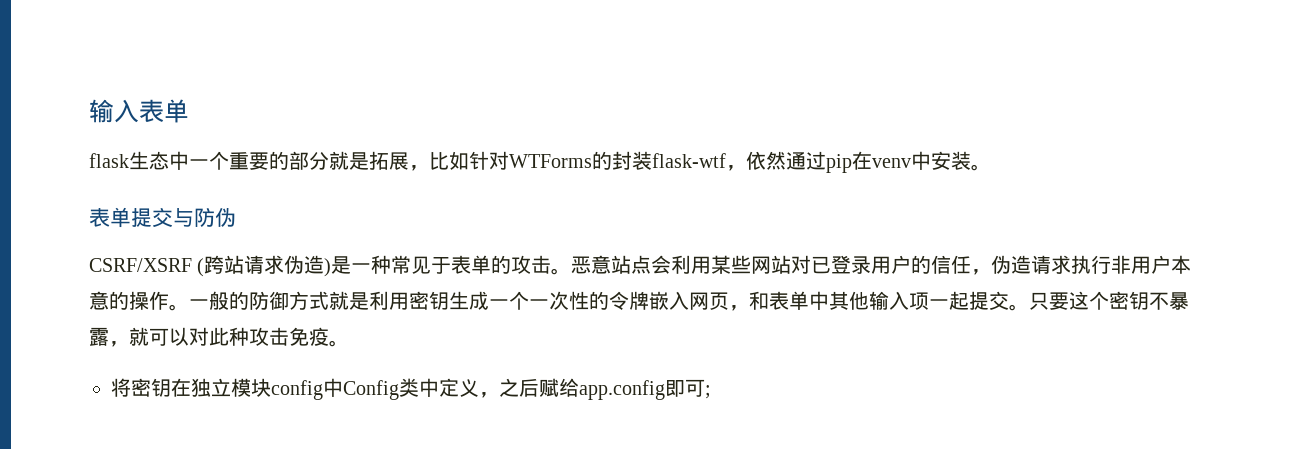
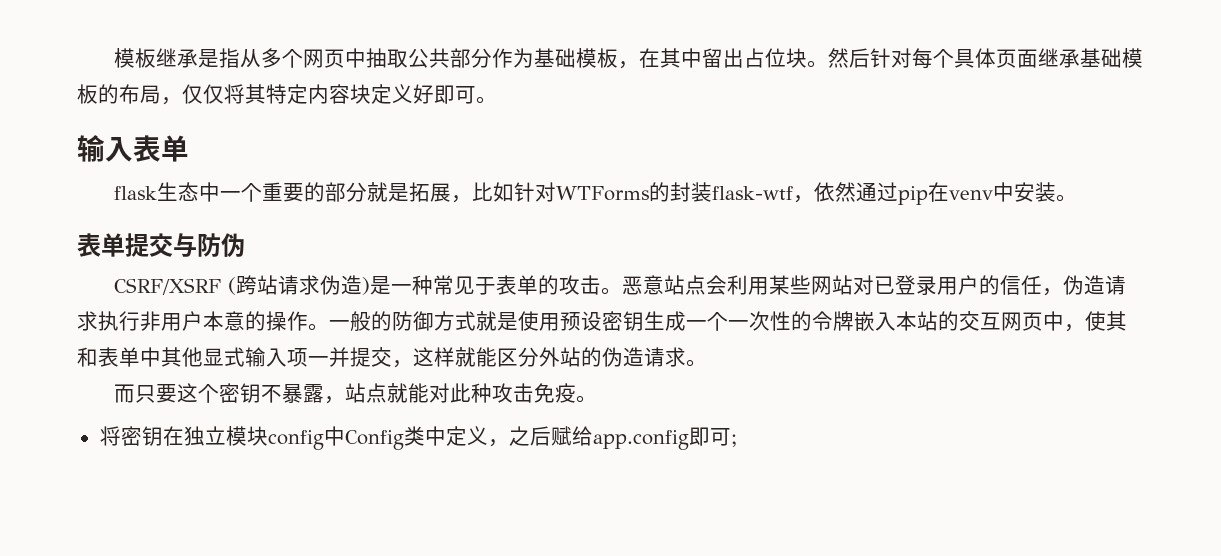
+ 模板继承是指从多个网页中抽取公共部分作为基础模板，在其中留出占位块。然后针对每个具体页面继承基础模板的布局，仅仅将其特定内容块定义好即可。
- 一般的防御方式就是利用密钥生成一个一次性的令牌嵌入网页，和表单中其他输入项一起提交。只要这个密钥不暴露，就可以对此种攻击免疫。
+ 一般的防御方式就是使用预设密钥生成一个一次性的令牌嵌入本站的交互网页中，使其和表单中其他显式输入项一并提交，这样就能区分外站的伪造请求。
+ 而只要这个密钥不暴露，站点就能对此种攻击免疫。

